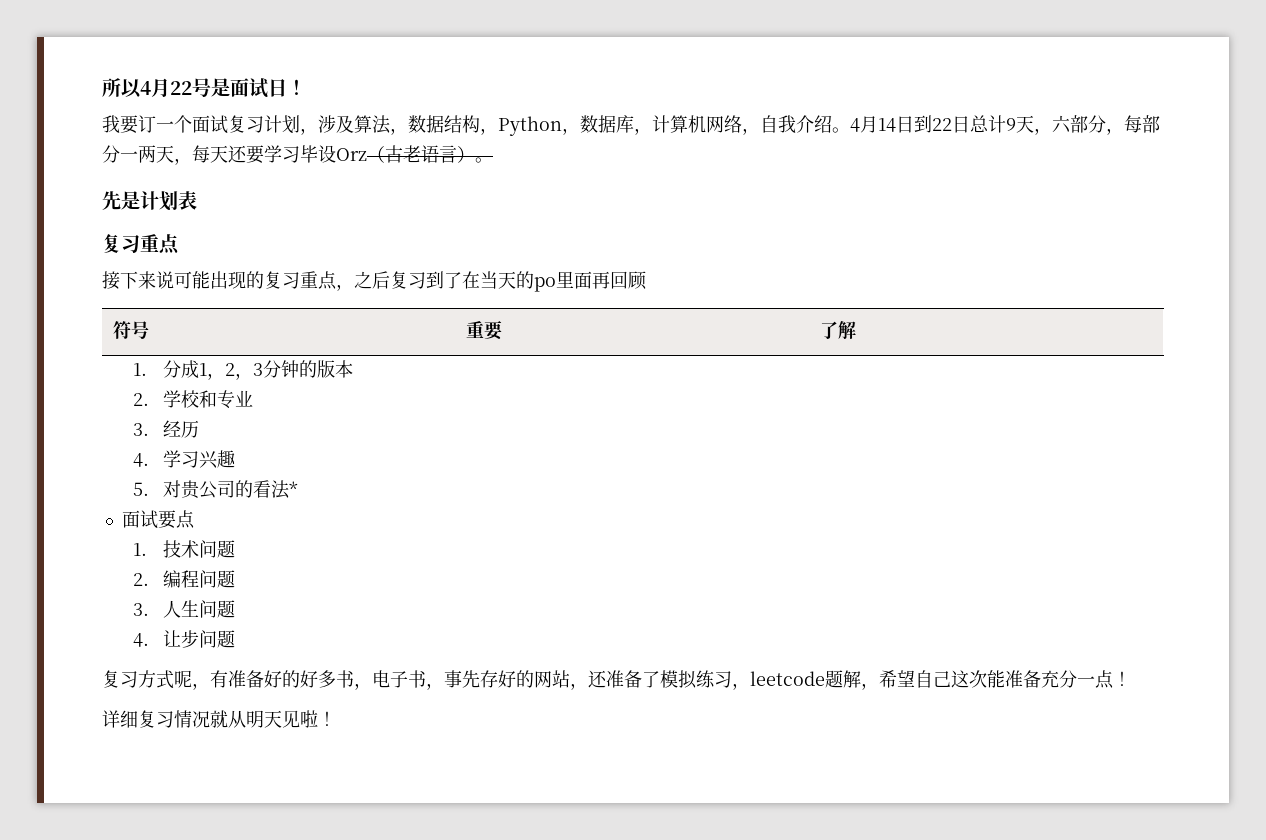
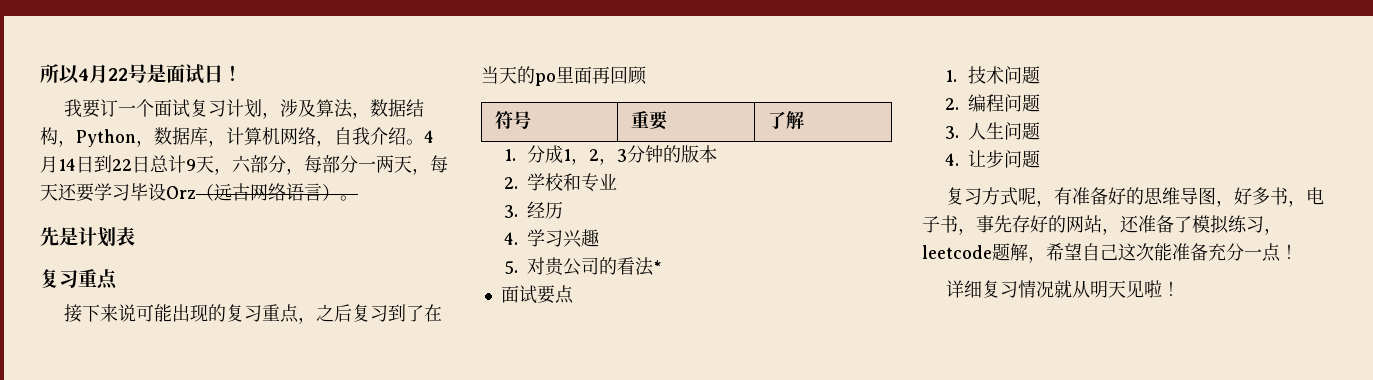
- 4月14日到22日总计9天，六部分，每部分一两天，每天还要学习毕设Orz（古老语言）。
+ 4月14日到22日总计9天，六部分，每部分一两天，每天还要学习毕设Orz（远古网络语言）。
- 复习方式呢，有准备好的好多书，电子书，事先存好的网站，还准备了模拟练习，leetcode题解，希望自己这次能准备充分一点！
+ 复习方式呢，有准备好的思维导图，好多书，电子书，事先存好的网站，还准备了模拟练习，leetcode题解，希望自己这次能准备充分一点！

